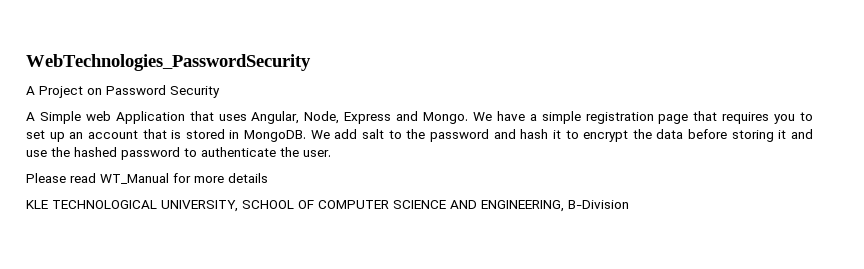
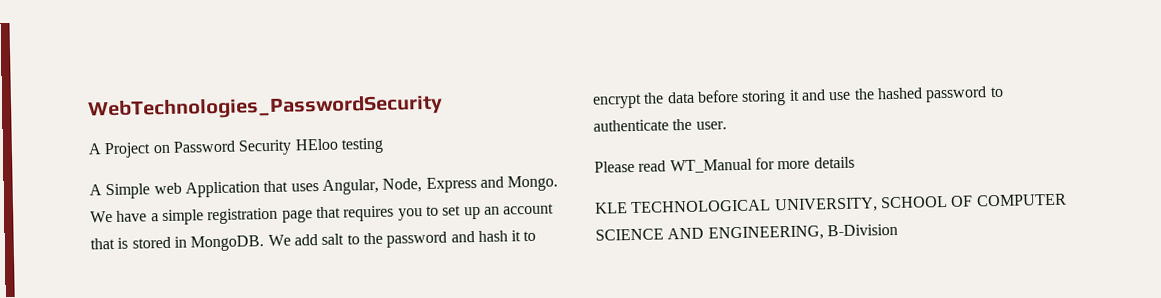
- A Project on Password Security
+ A Project on Password Security HEloo testing

